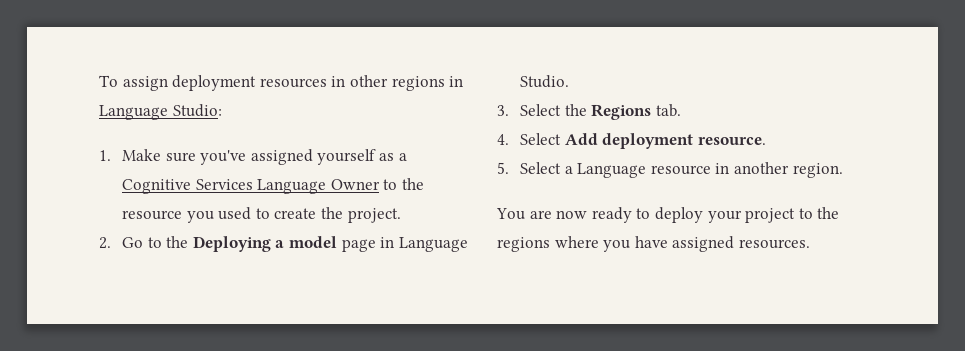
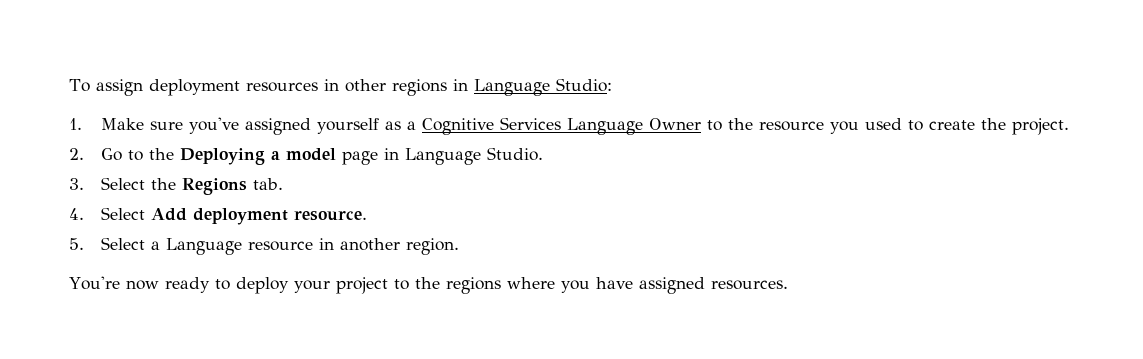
- You are now ready to deploy your project to the regions where you have assigned resources.
+ You're now ready to deploy your project to the regions where you have assigned resources.

